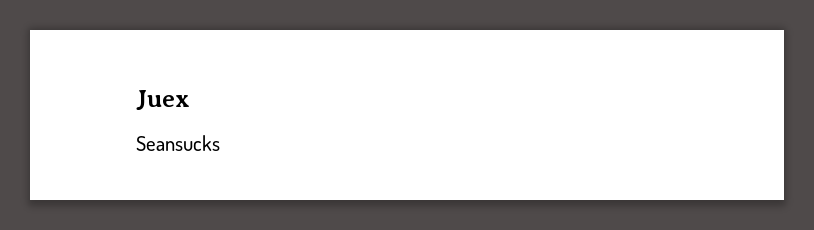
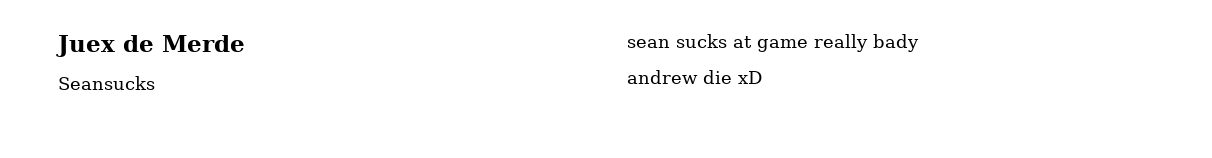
- Juex
+ Juex de Merde
+ sean sucks at game really bady
+ andrew die xD

